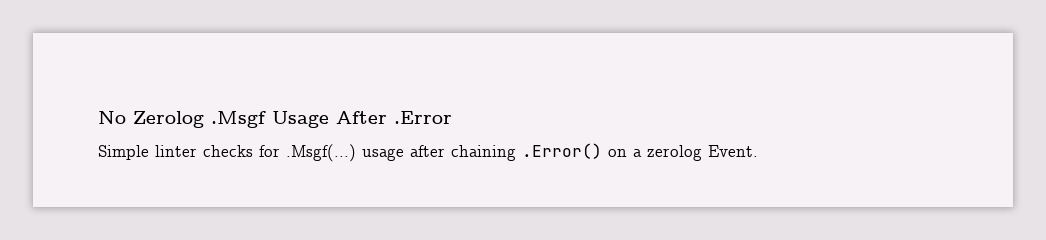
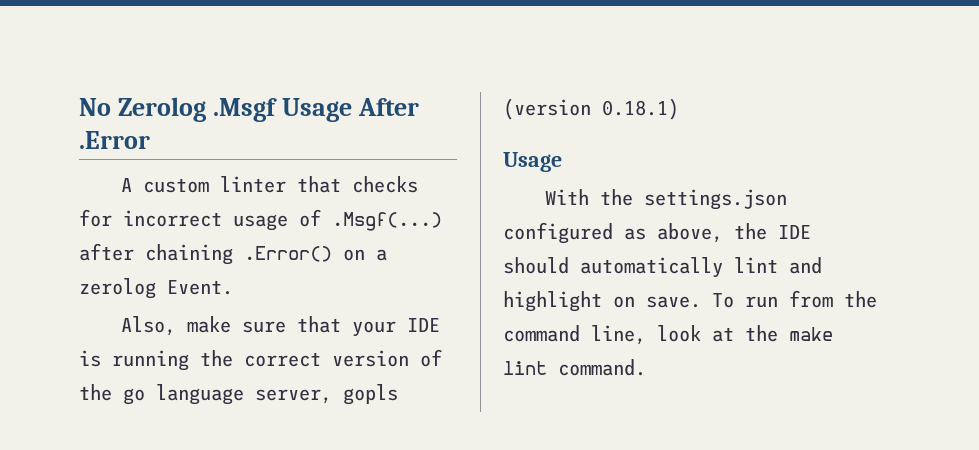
- Simple linter checks for .Msgf(...) usage after chaining .Error() on a zerolog Event.
+ A custom linter that checks for incorrect usage of .Msgf(...) after chaining .Error() on a zerolog Event.
+ Also, make sure that your IDE is running the correct version of the go language server, gopls (version 0.18.1)
+ Usage
+ With the settings.json configured as above, the IDE should automatically lint and highlight on save. To run from the command line, look at the make lint command.

